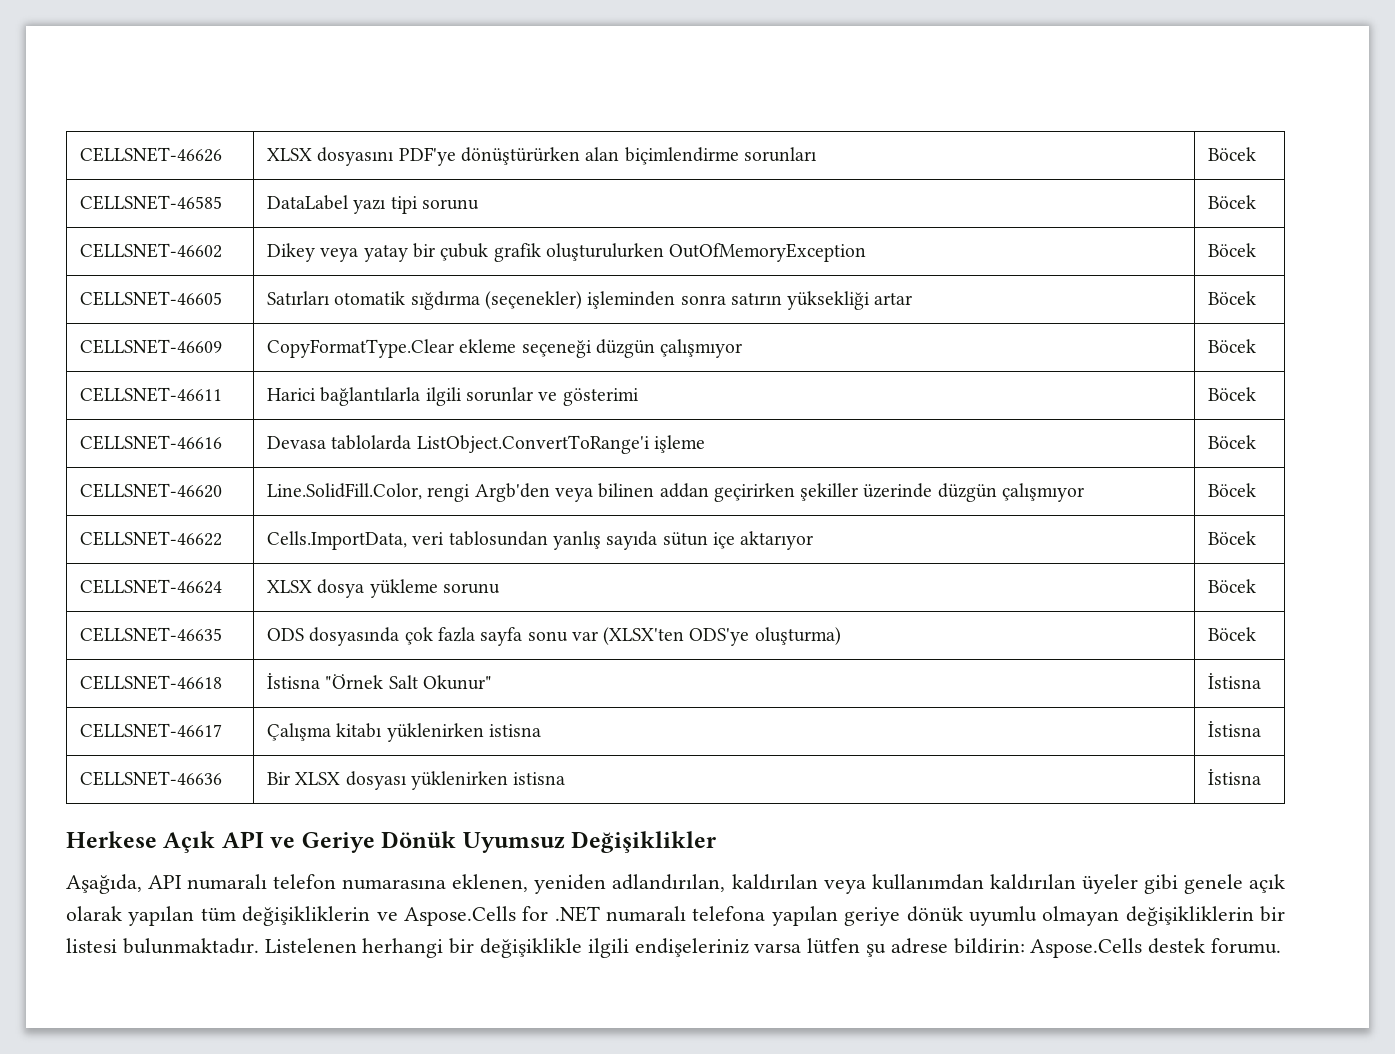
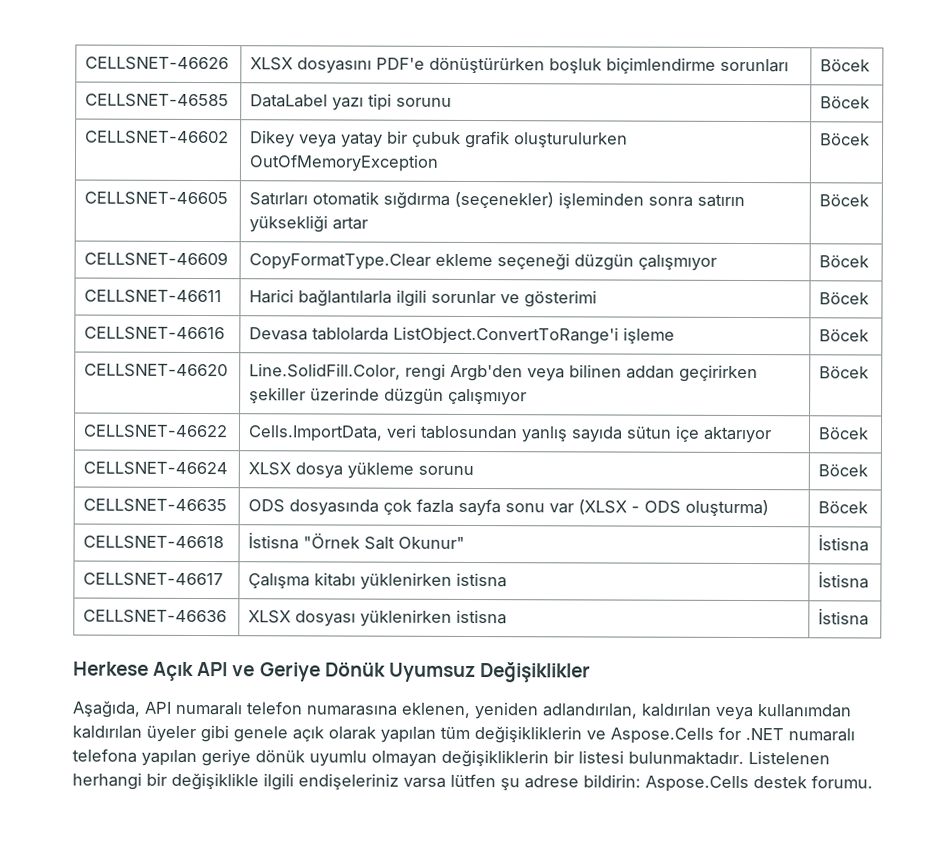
- CELLSNET-46626 | XLSX dosyasını PDF'ye dönüştürürken alan biçimlendirme sorunları | Böcek
+ CELLSNET-46626 | XLSX dosyasını PDF'e dönüştürürken boşluk biçimlendirme sorunları | Böcek
- CELLSNET-46635 | ODS dosyasında çok fazla sayfa sonu var (XLSX'ten ODS'ye oluşturma) | Böcek
+ CELLSNET-46635 | ODS dosyasında çok fazla sayfa sonu var (XLSX - ODS oluşturma) | Böcek
- CELLSNET-46636 | Bir XLSX dosyası yüklenirken istisna | İstisna
+ CELLSNET-46636 | XLSX dosyası yüklenirken istisna | İstisna

